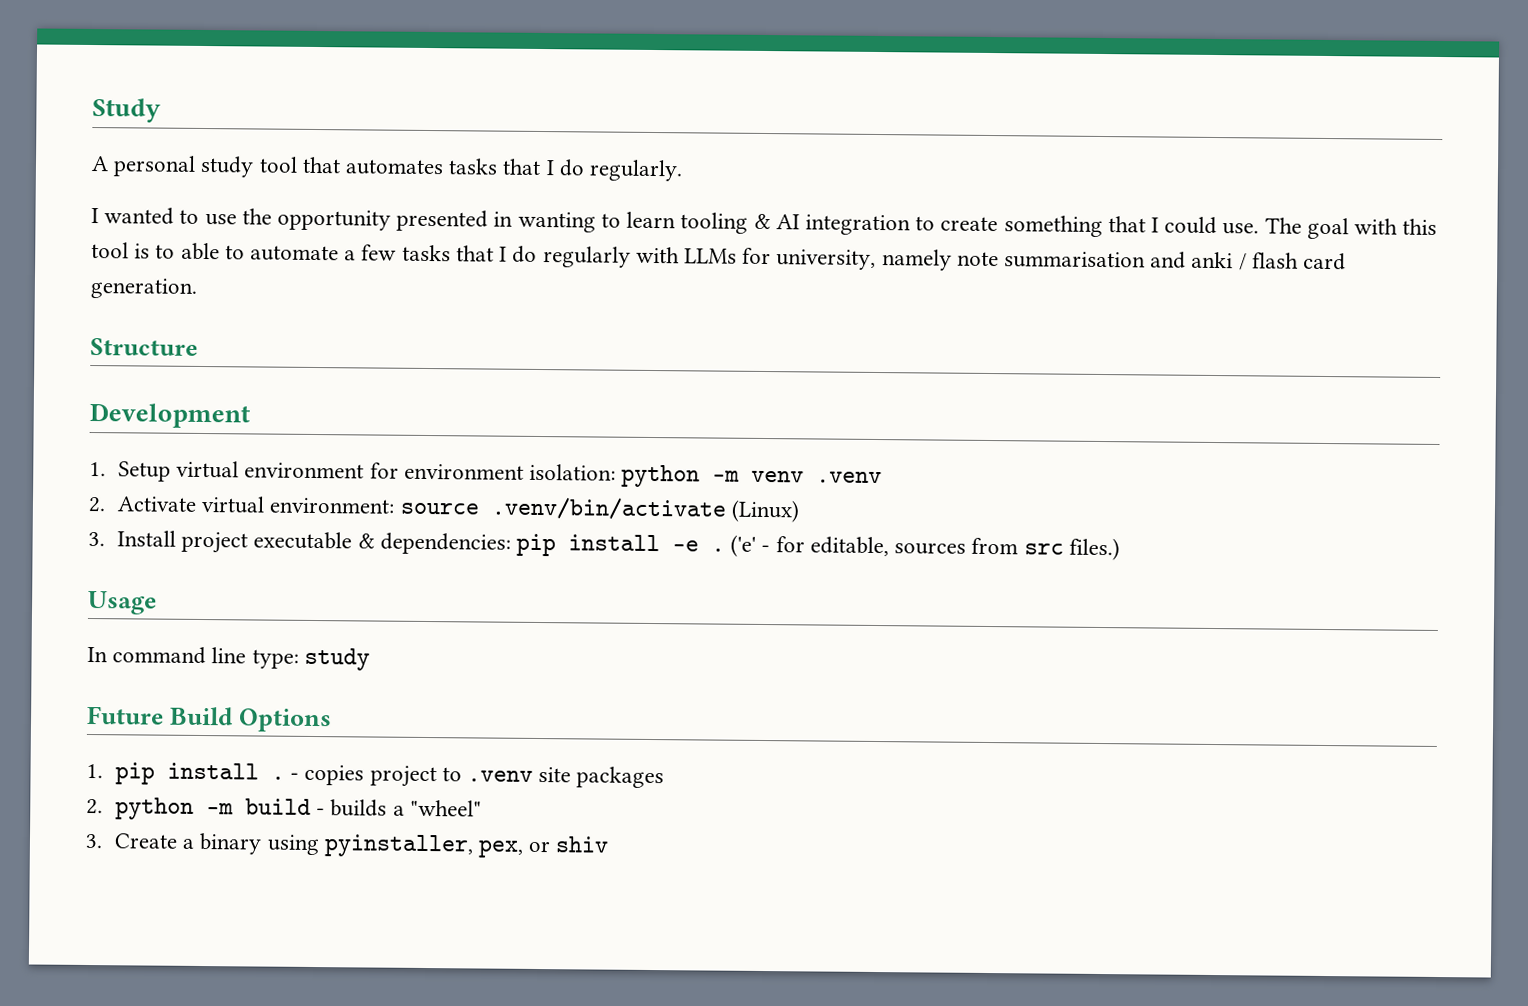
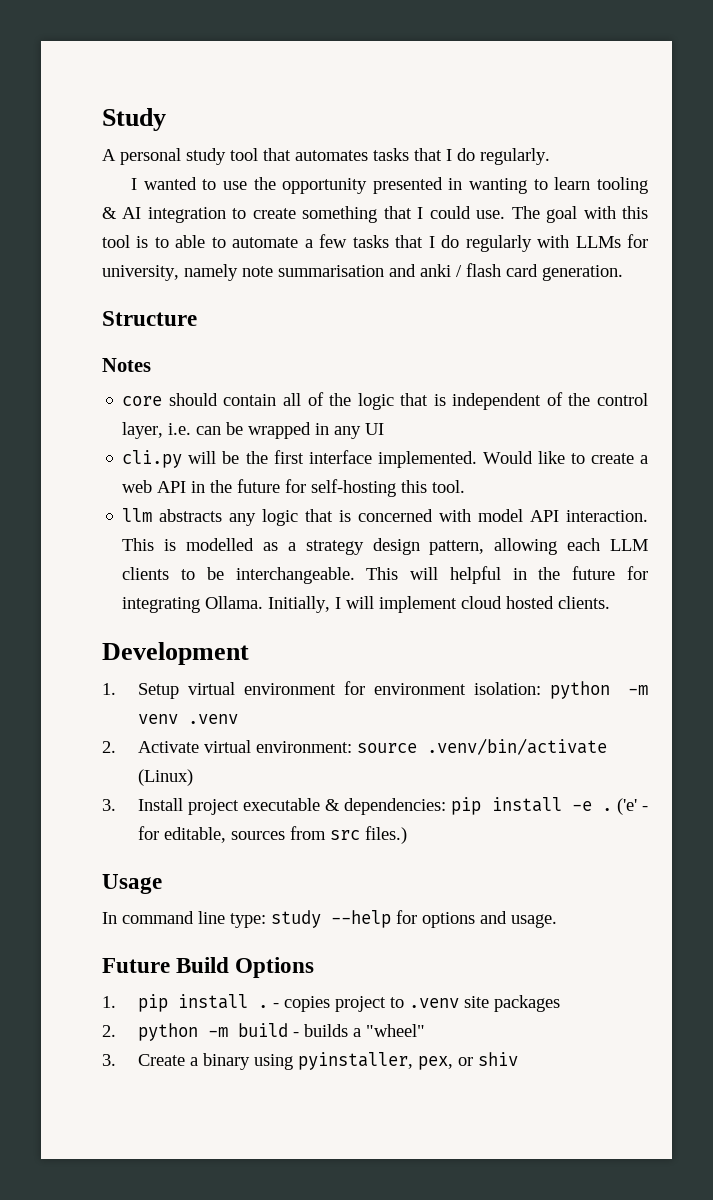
+ Notes
+ core should contain all of the logic that is independent of the control layer, i.e. can be wrapped in any UI
+ cli.py will be the first interface implemented. Would like to create a web API in the future for self-hosting this tool.
+ llm abstracts any logic that is concerned with model API interaction. This is modelled as a strategy design pattern, allowing each LLM clients to be interchangeable. This will helpful in the future for integrating Ollama. Initially, I will implement cloud hosted clients.
- In command line type: study
+ In command line type: study --help for options and usage.

